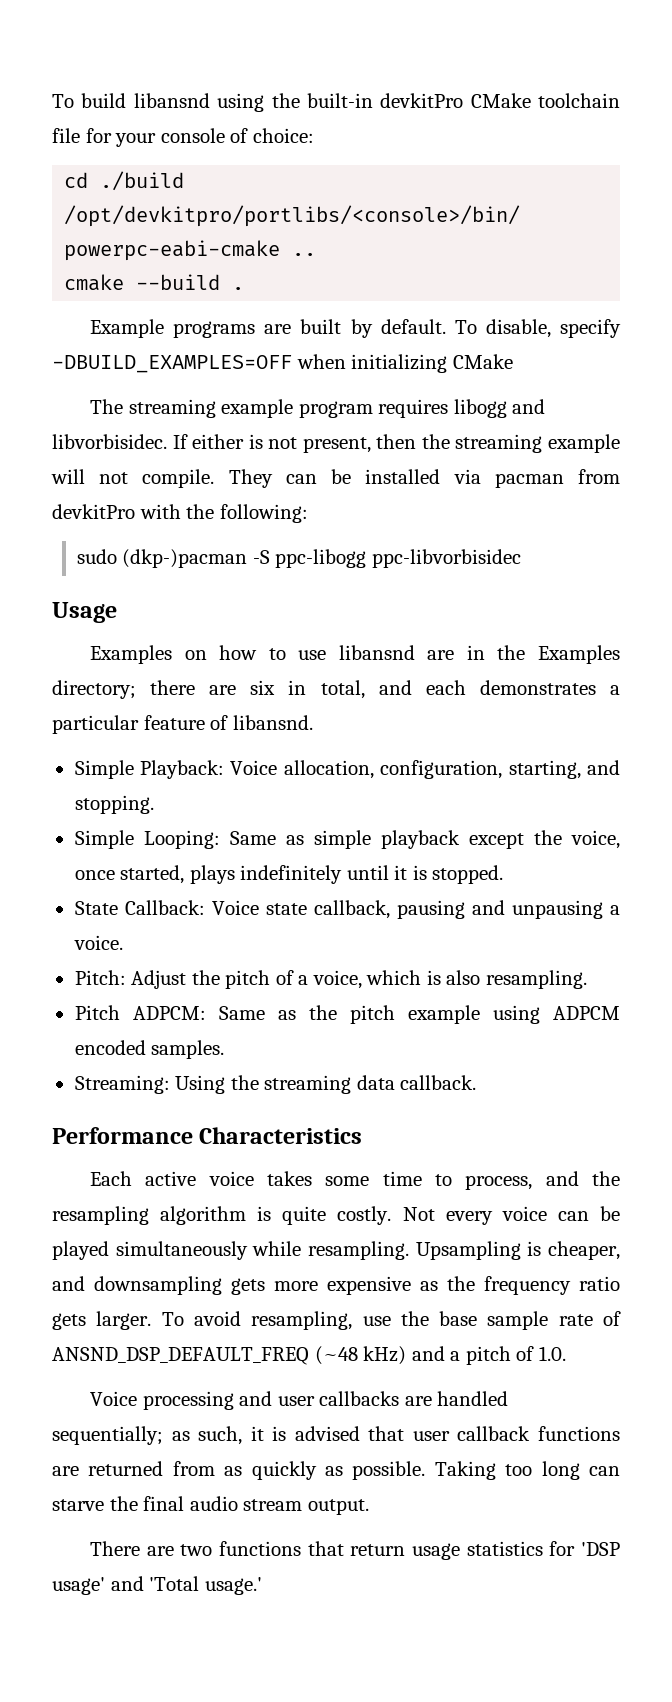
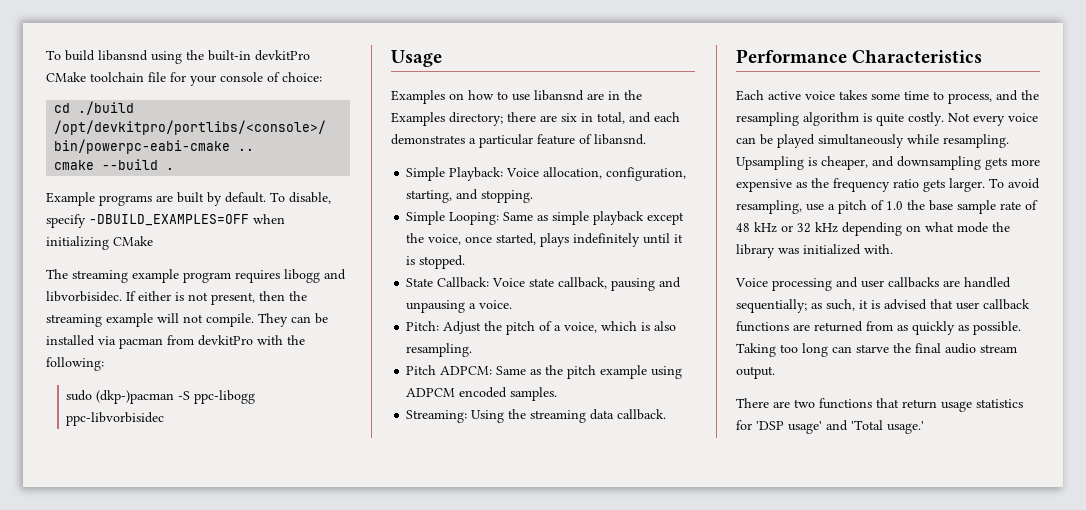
- To avoid resampling, use the base sample rate of ANSND_DSP_DEFAULT_FREQ (~48 kHz) and a pitch of 1.0.
+ To avoid resampling, use a pitch of 1.0 the base sample rate of 48 kHz or 32 kHz depending on what mode the library was initialized with.

